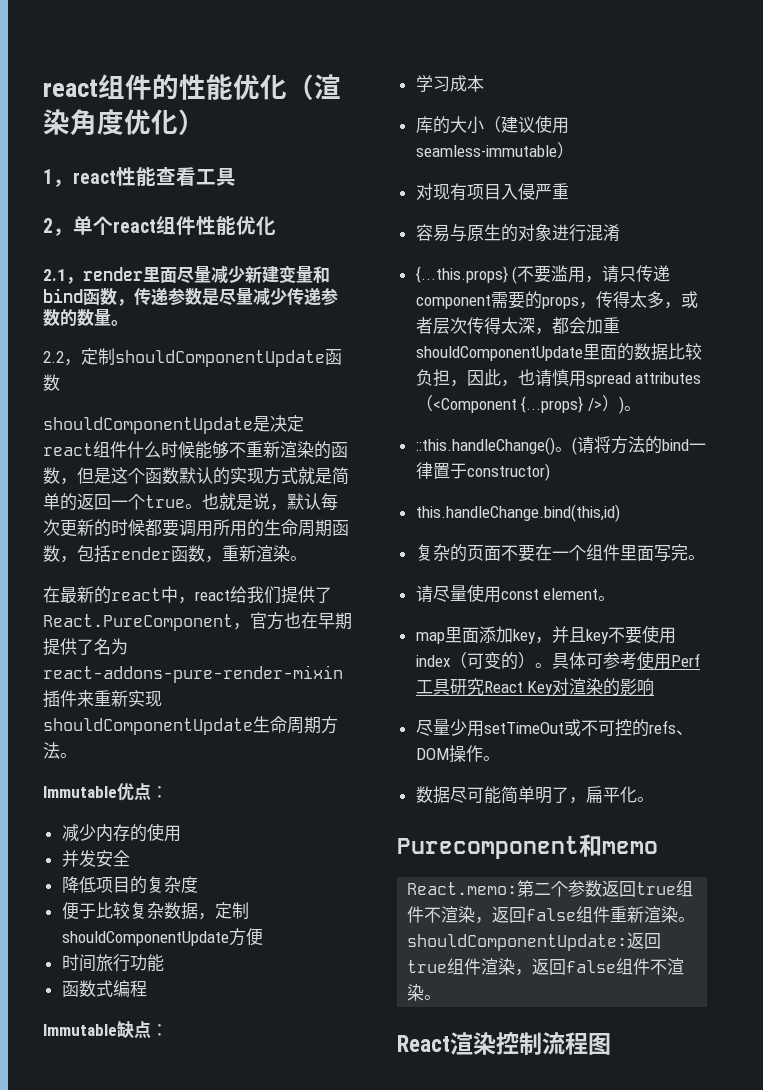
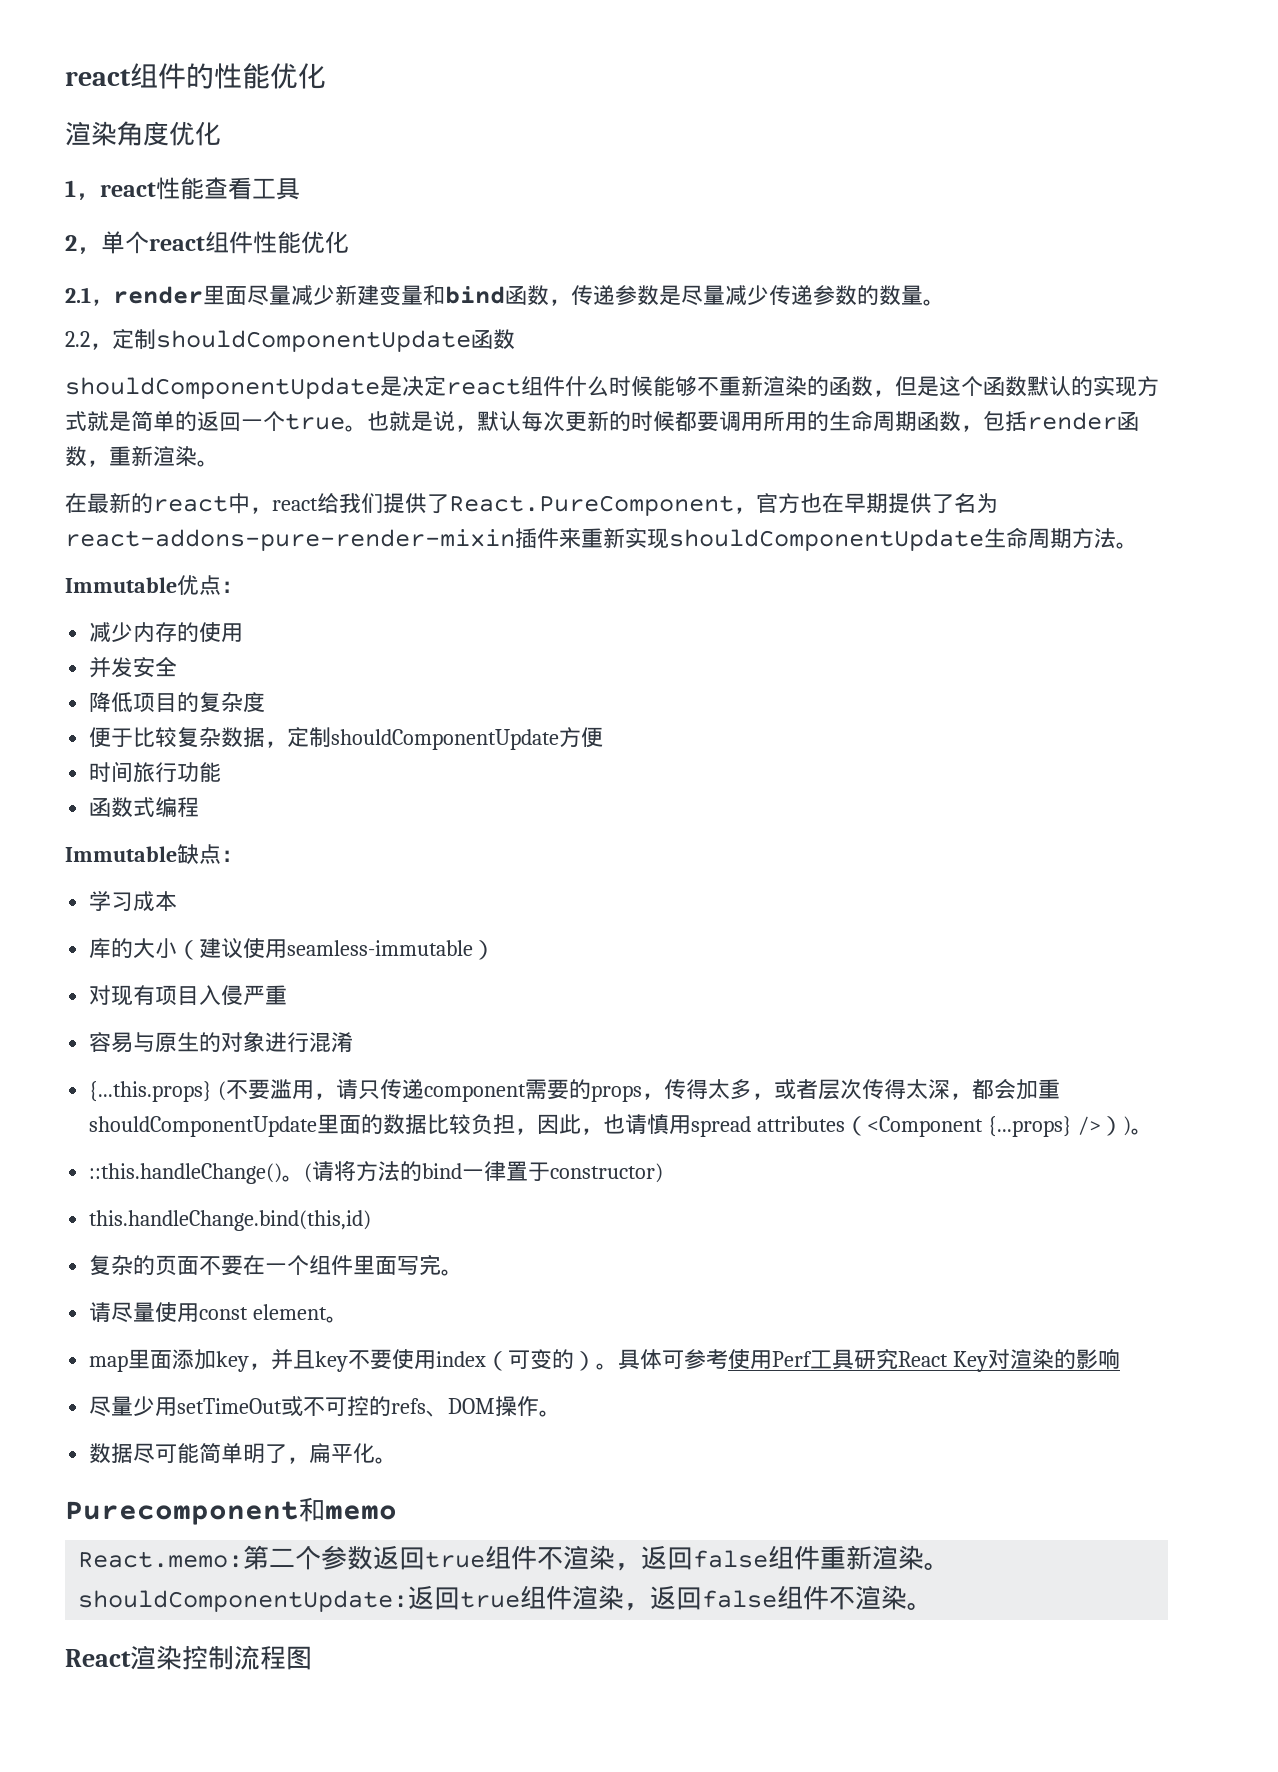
- react组件的性能优化（渲染角度优化）
+ react组件的性能优化
+ 渲染角度优化

